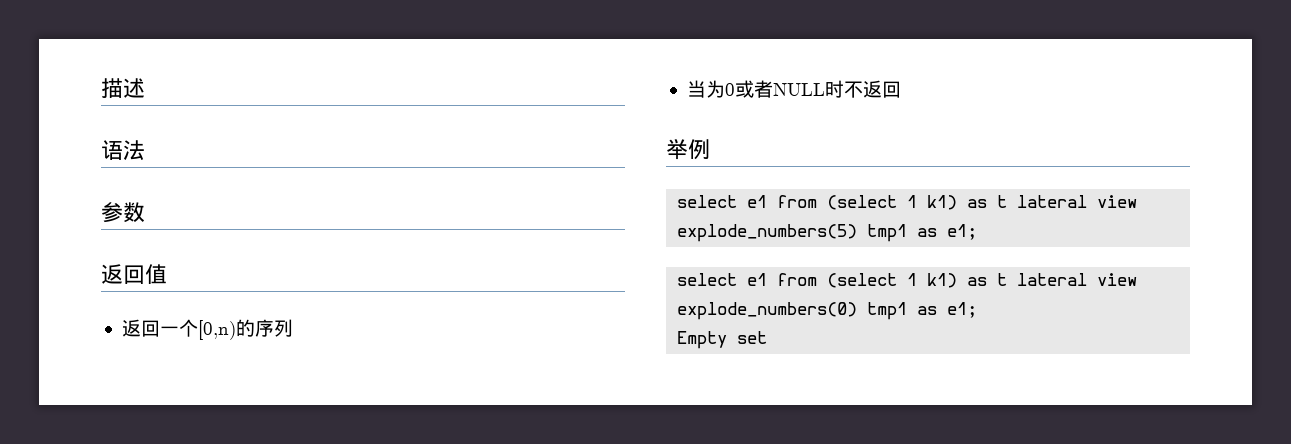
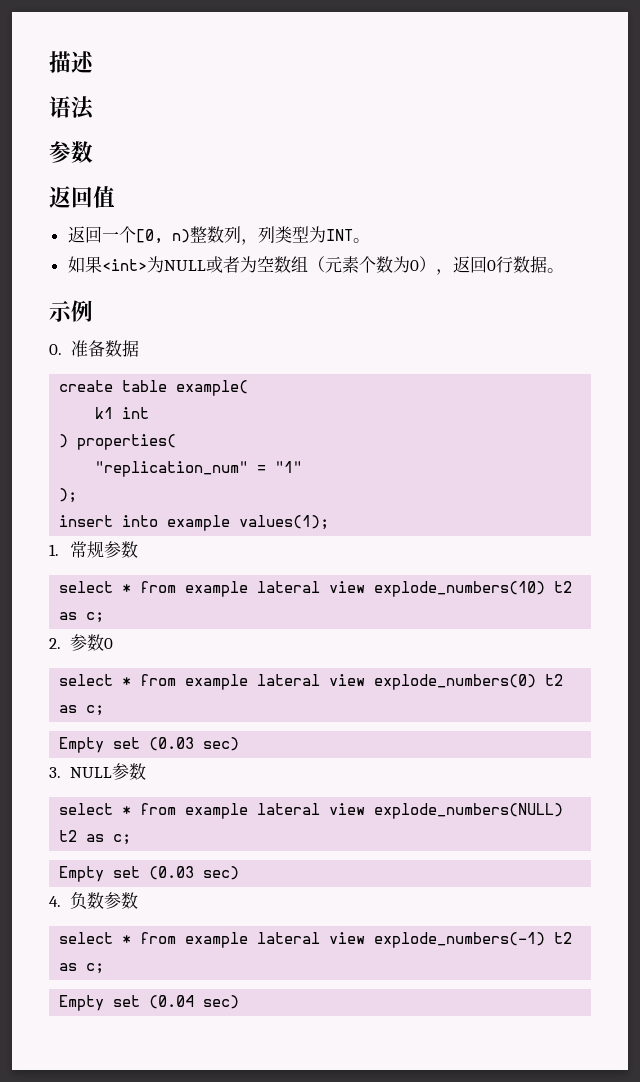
- 返回一个[0,n)的序列
- 当为0或者NULL时不返回
- 举例
- select e1 from (select 1 k1) as t lateral view explode_numbers(5) tmp1 as e1;
- select e1 from (select 1 k1) as t lateral view explode_numbers(0) tmp1 as e1;
- Empty set
+ 返回一个[0, n)整数列，列类型为INT。
+ 如果<int>为NULL或者为空数组（元素个数为0），返回0行数据。
+ 示例
+ 0.准备数据
+ create table example(
+ k1 int
+ ) properties(
+ "replication_num" = "1"
+ );
+ insert into example values(1);
+ 1.常规参数
+ select * from example lateral view explode_numbers(10) t2 as c;
+ 2.参数0
+ select * from example lateral view explode_numbers(0) t2 as c;
+ Empty set (0.03 sec)
+ 3. NULL参数
+ select * from example lateral view explode_numbers(NULL) t2 as c;
+ Empty set (0.03 sec)
+ 4.负数参数
+ select * from example lateral view explode_numbers(-1) t2 as c;
+ Empty set (0.04 sec)

